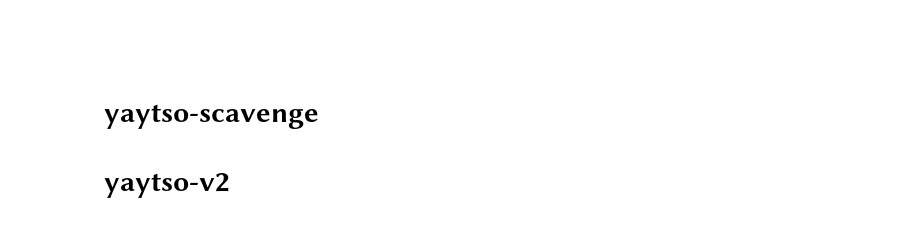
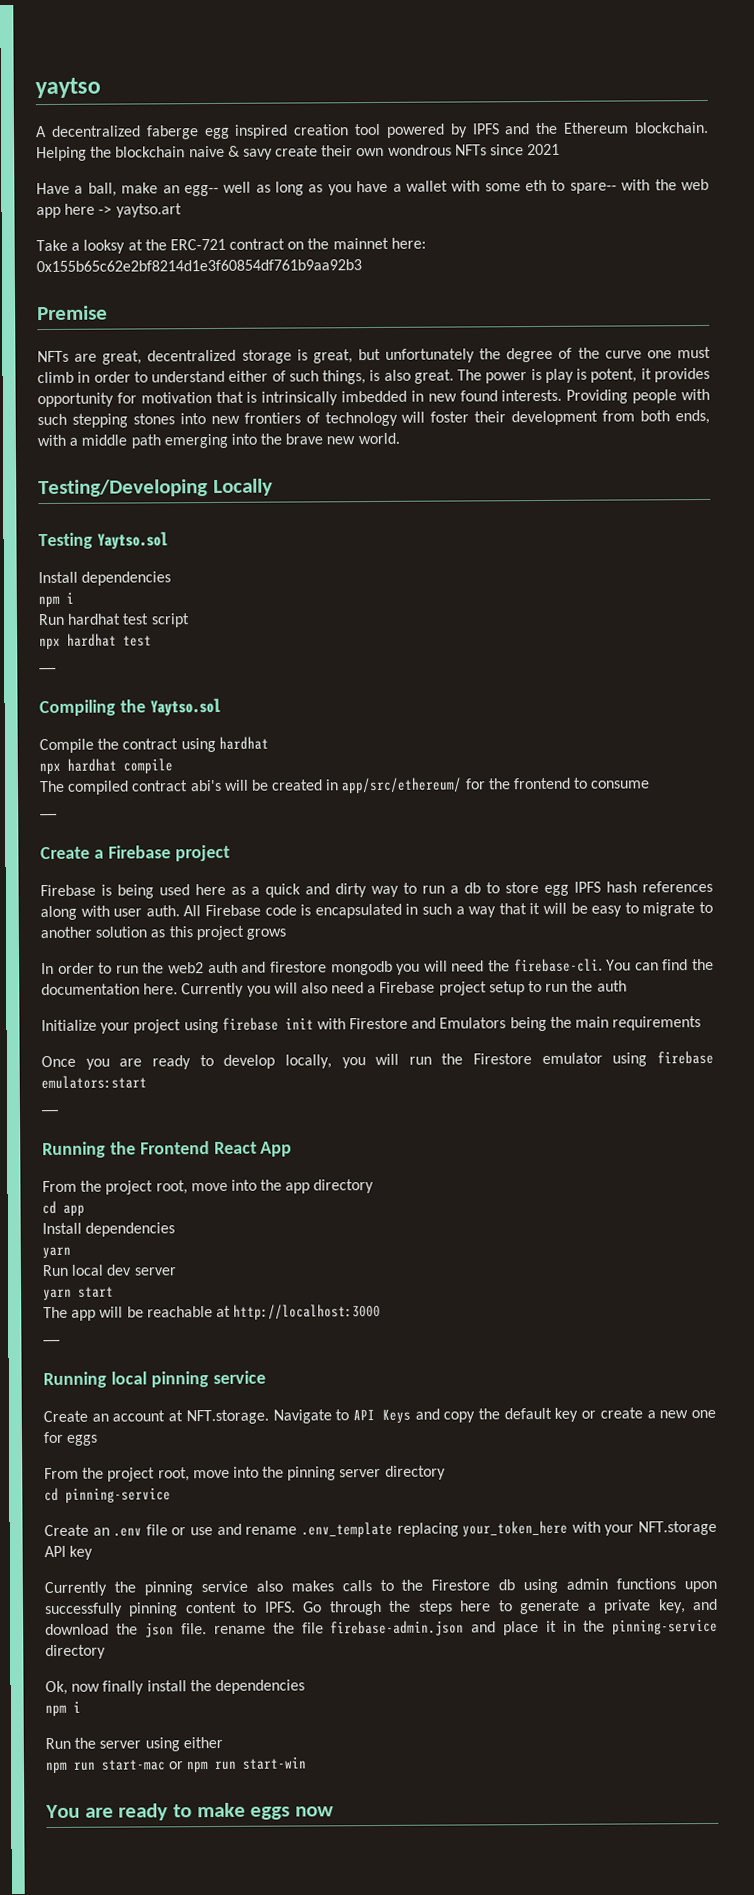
- yaytso-scavenge
- yaytso-v2
+ yaytso
+ A decentralized faberge egg inspired creation tool powered by IPFS and the Ethereum blockchain. Helping the blockchain naive & savy create their own wondrous NFTs since 2021
+ Have a ball, make an egg-- well as long as you have a wallet with some eth to spare-- with the web app here -> yaytso.art
+ Take a looksy at the ERC-721 contract on the mainnet here: 0x155b65c62e2bf8214d1e3f60854df761b9aa92b3
+ Premise
+ NFTs are great, decentralized storage is great, but unfortunately the degree of the curve one must climb in order to understand either of such things, is also great. The power is play is potent, it provides opportunity for motivation that is intrinsically imbedded in new found interests. Providing people with such stepping stones into new frontiers of technology will foster their development from both ends, with a middle path emerging into the brave new world.
+ Testing/Developing Locally
+ Testing Yaytso.sol
+ Install dependencies
+ npm i
+ Run hardhat test script
+ npx hardhat test
+ __
+ Compiling the Yaytso.sol
+ Compile the contract using hardhat
+ npx hardhat compile
+ The compiled contract abi's will be created in app/src/ethereum/ for the frontend to consume
+ __
+ Create a Firebase project
+ Firebase is being used here as a quick and dirty way to run a db to store egg IPFS hash references along with user auth. All Firebase code is encapsulated in such a way that it will be easy to migrate to another solution as this project grows
+ In order to run the web2 auth and firestore mongodb you will need the firebase-cli. You can find the documentation here. Currently you will also need a Firebase project setup to run the auth
+ Initialize your project using firebase init with Firestore and Emulators being the main requirements
+ Once you are ready to develop locally, you will run the Firestore emulator using firebase emulators:start
+ __
+ Running the Frontend React App
+ From the project root, move into the app directory
+ cd app
+ Install dependencies
+ yarn
+ Run local dev server
+ yarn start
+ The app will be reachable at http://localhost:3000
+ __
+ Running local pinning service
+ Create an account at NFT.storage. Navigate to API Keys and copy the default key or create a new one for eggs
+ From the project root, move into the pinning server directory
+ cd pinning-service
+ Create an .env file or use and rename .env_template replacing your_token_here with your NFT.storage API key
+ Currently the pinning service also makes calls to the Firestore db using admin functions upon successfully pinning content to IPFS. Go through the steps here to generate a private key, and download the json file. rename the file firebase-admin.json and place it in the pinning-service directory
+ Ok, now finally install the dependencies
+ npm i
+ Run the server using either
+ npm run start-mac or npm run start-win
+ You are ready to make eggs now

